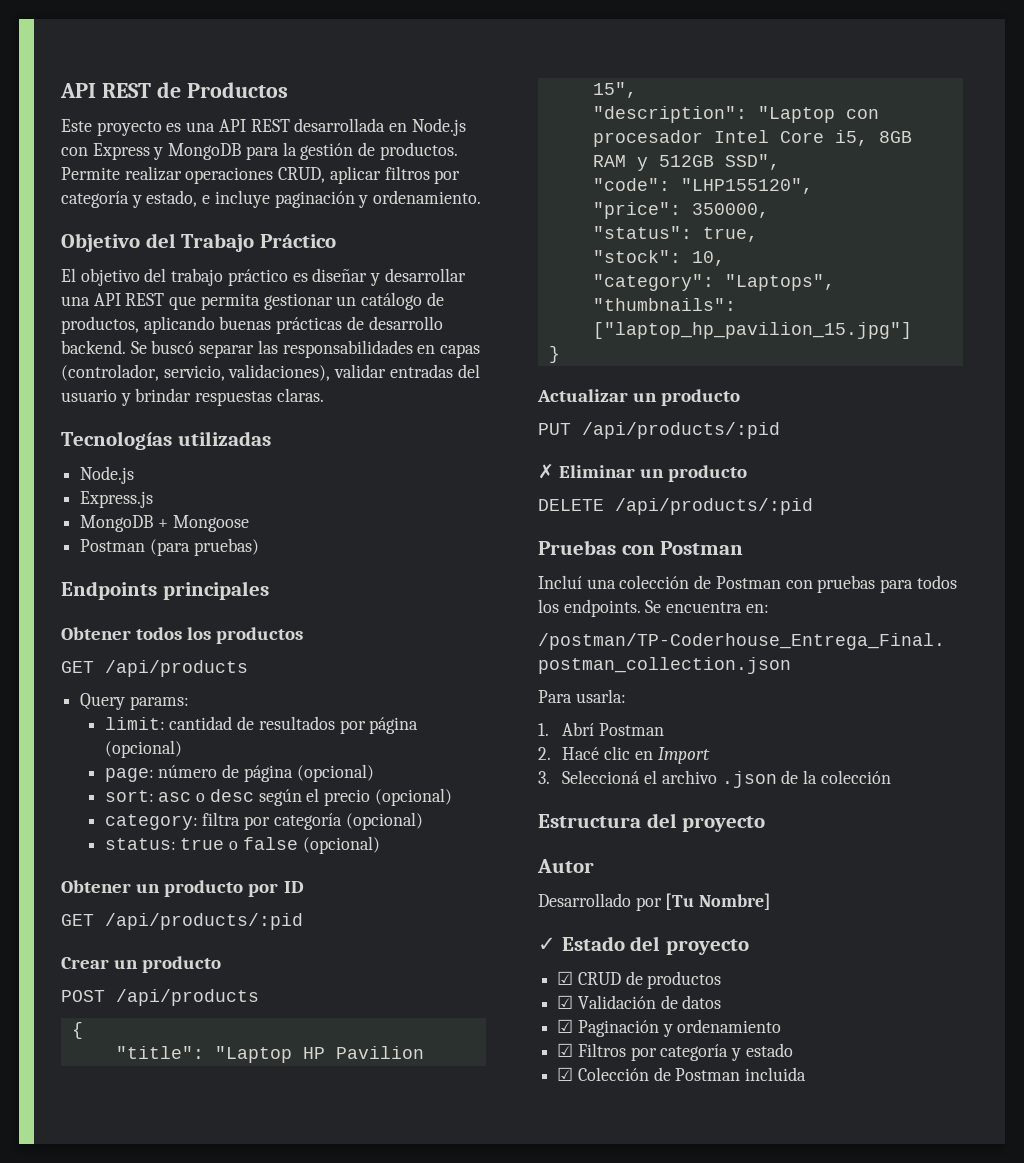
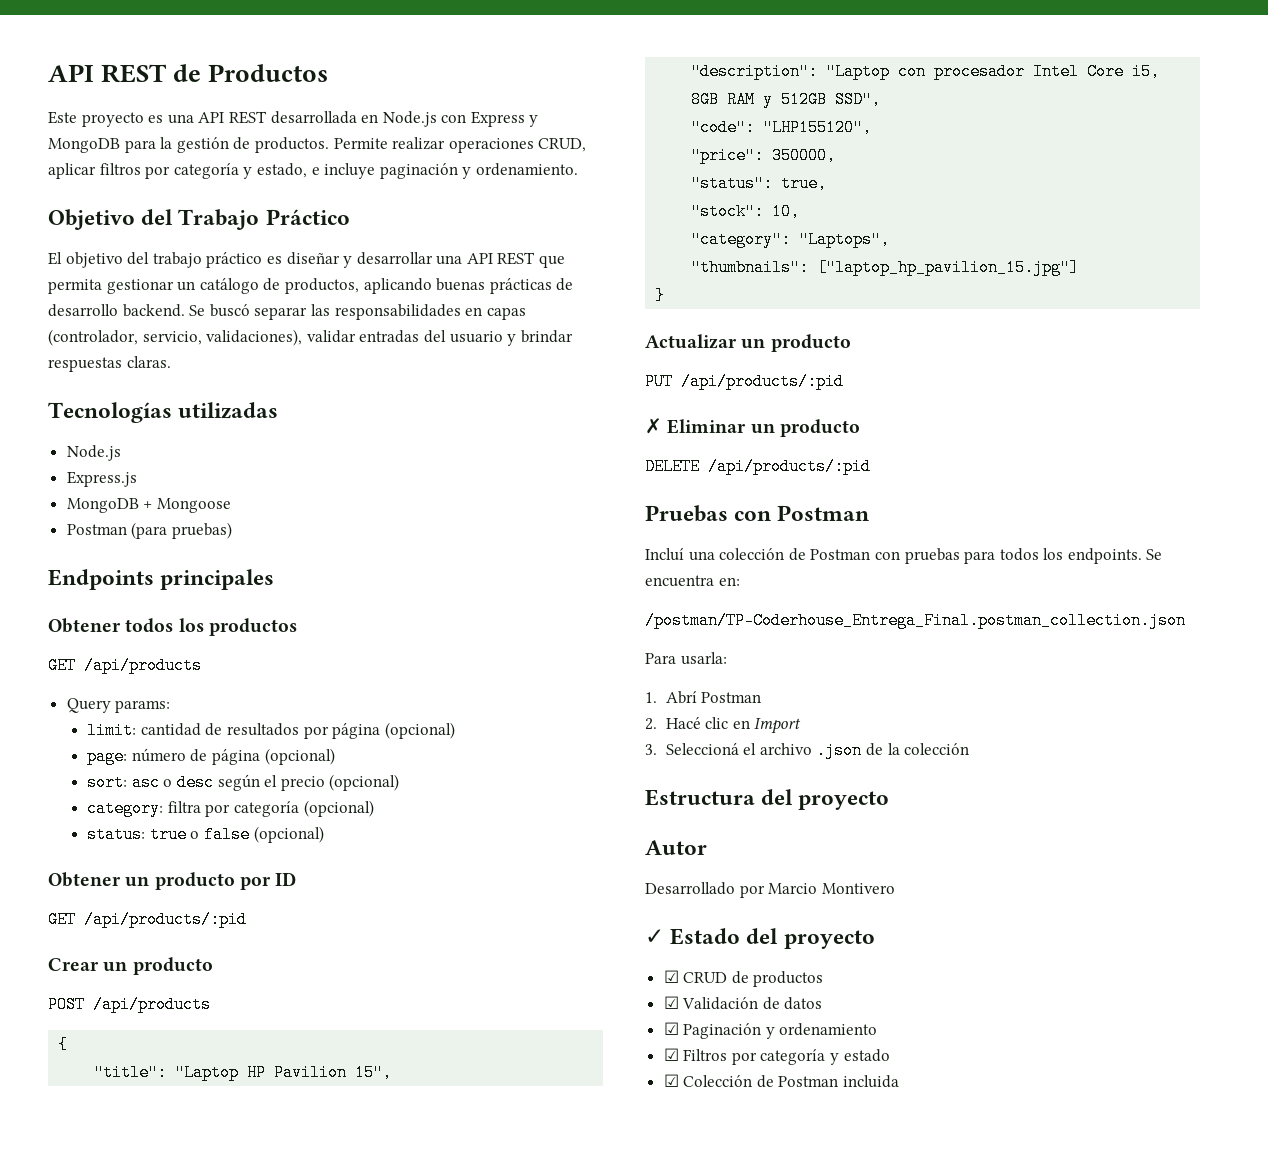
- Desarrollado por [Tu Nombre]
+ Desarrollado por Marcio Montivero

